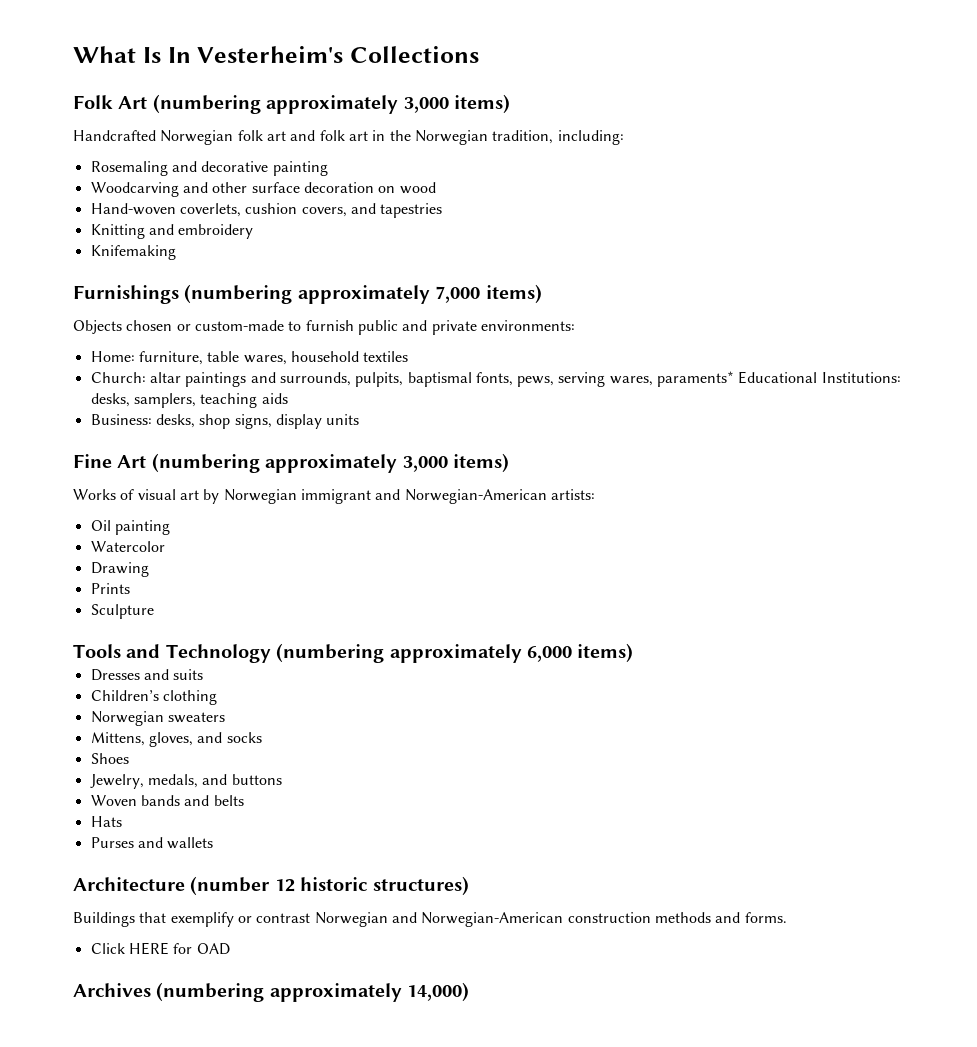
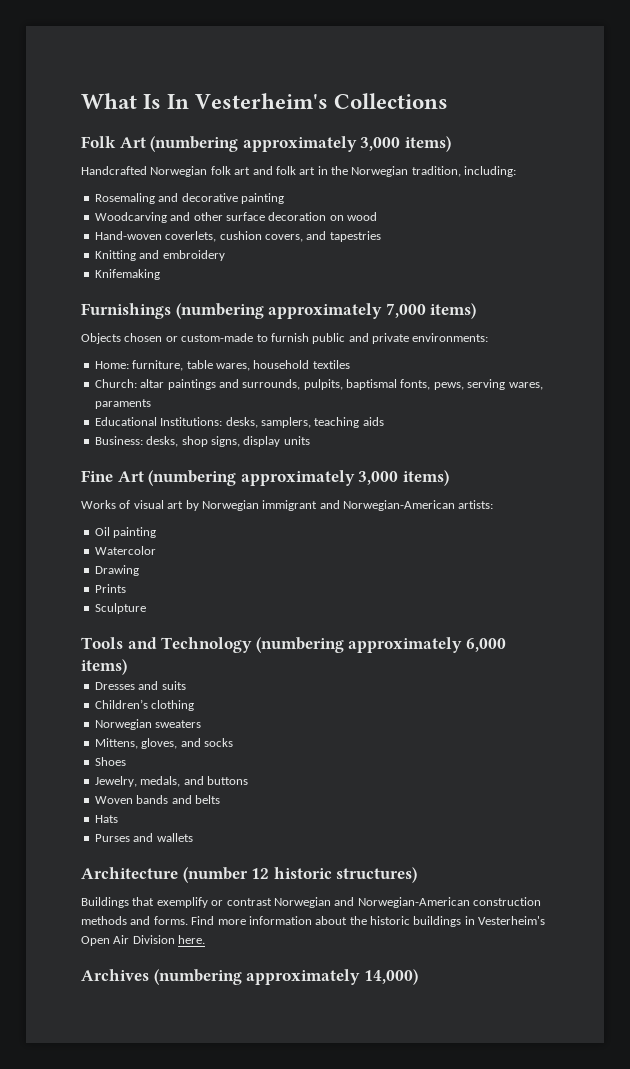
- Church: altar paintings and surrounds, pulpits, baptismal fonts, pews, serving wares, paraments* Educational Institutions: desks, samplers, teaching aids
+ Church: altar paintings and surrounds, pulpits, baptismal fonts, pews, serving wares, paraments
+ Educational Institutions: desks, samplers, teaching aids
- Buildings that exemplify or contrast Norwegian and Norwegian-American construction methods and forms.
- Click HERE for OAD
+ Buildings that exemplify or contrast Norwegian and Norwegian-American construction methods and forms. Find more information about the historic buildings in Vesterheim's Open Air Division here.

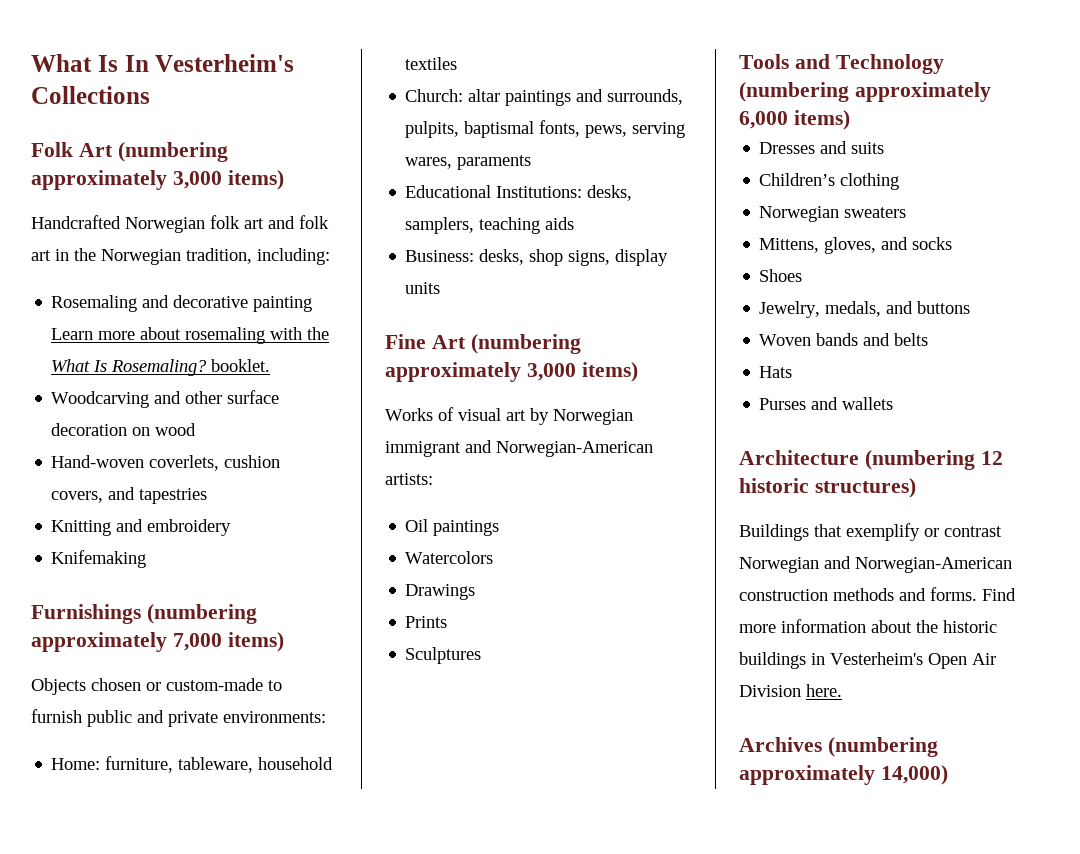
- Rosemaling and decorative painting
+ Rosemaling and decorative painting Learn more about rosemaling with the What Is Rosemaling? booklet.
- Home: furniture, table wares, household textiles
+ Home: furniture, tableware, household textiles
- Oil painting
- Watercolor
- Drawing
+ Oil paintings
+ Watercolors
+ Drawings
- Sculpture
+ Sculptures
- Architecture (number 12 historic structures)
+ Architecture (numbering 12 historic structures)

